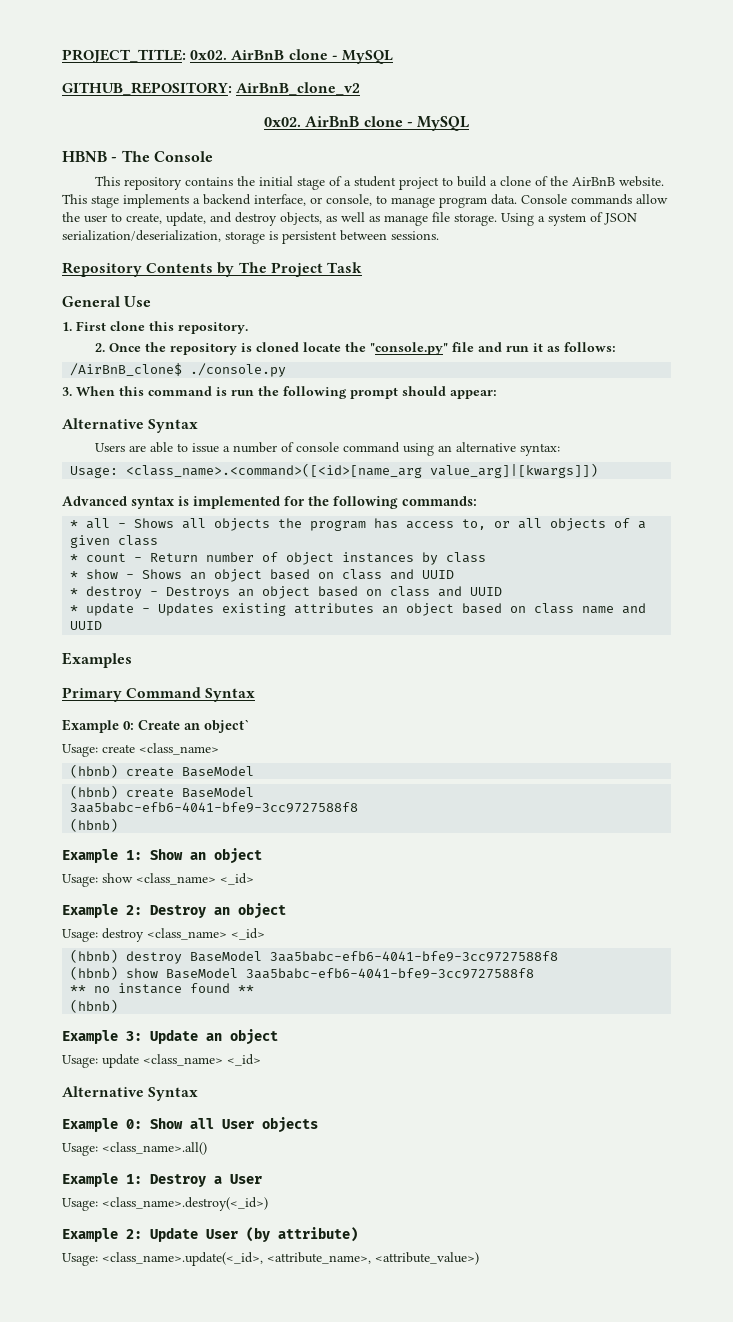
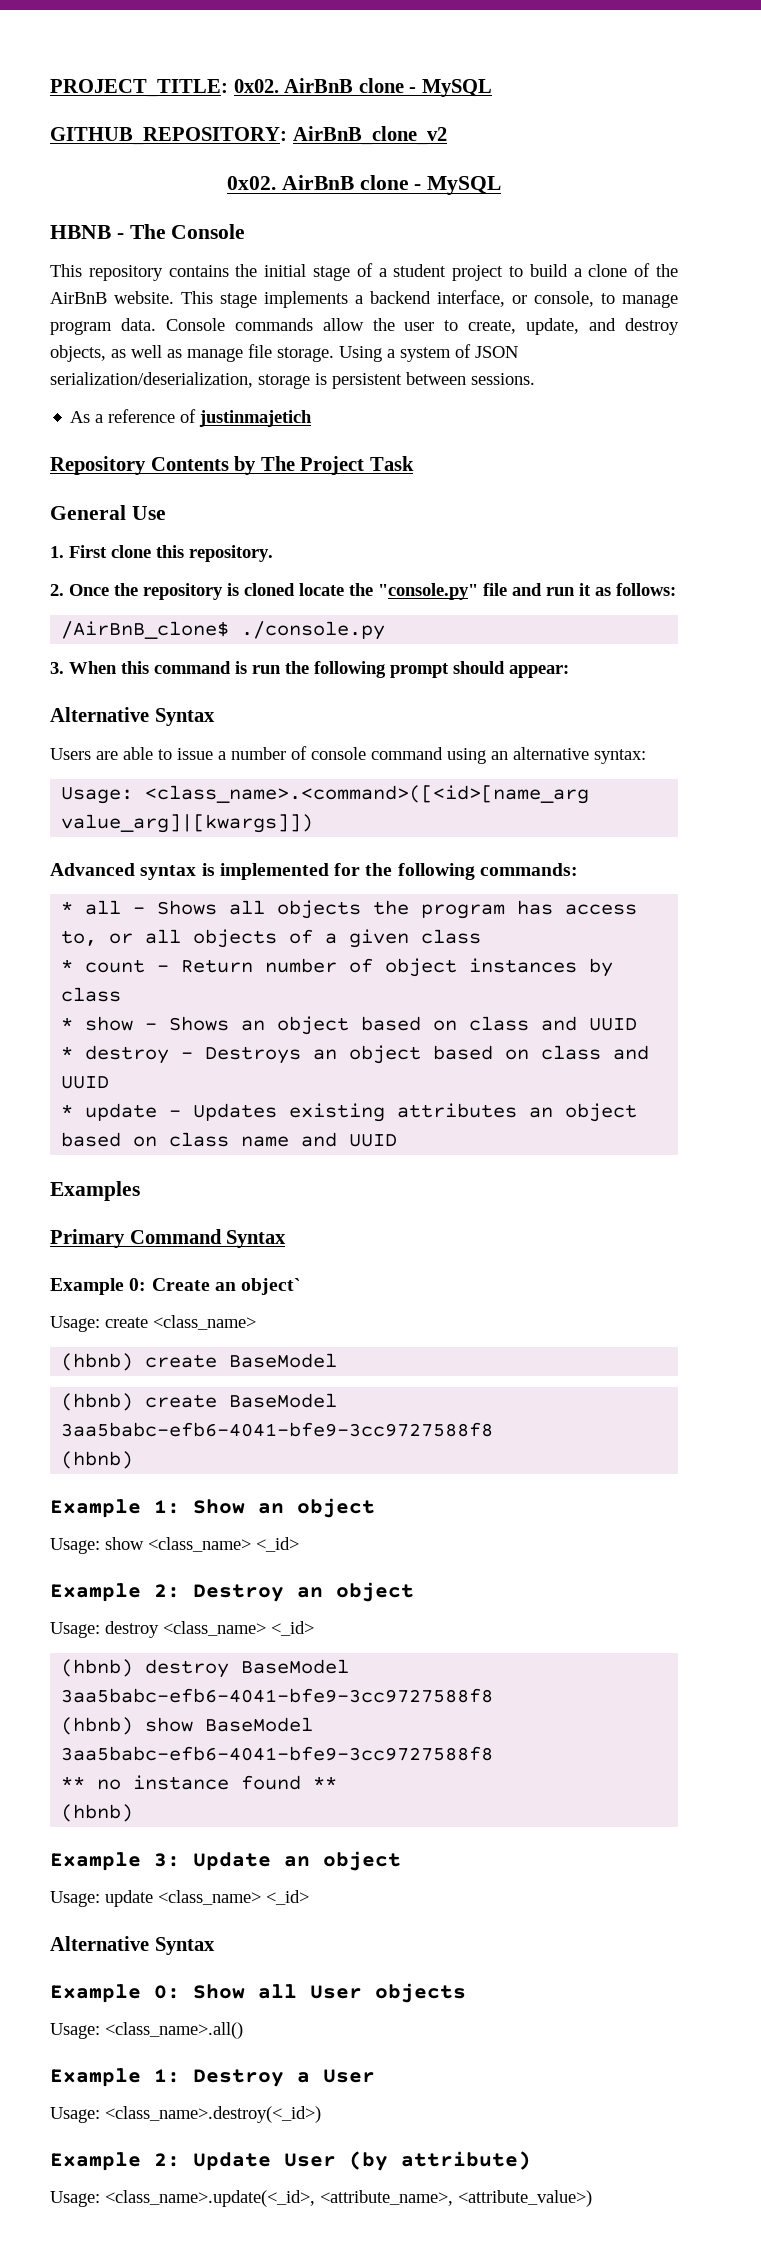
+ As a reference of justinmajetich

